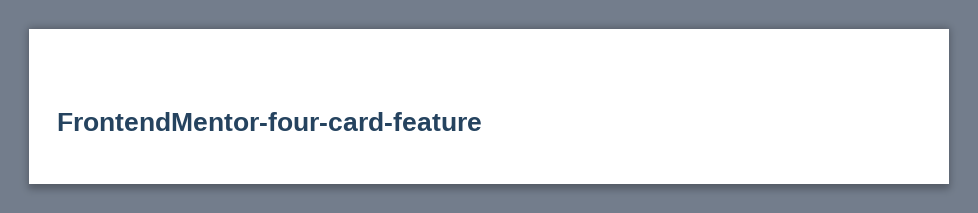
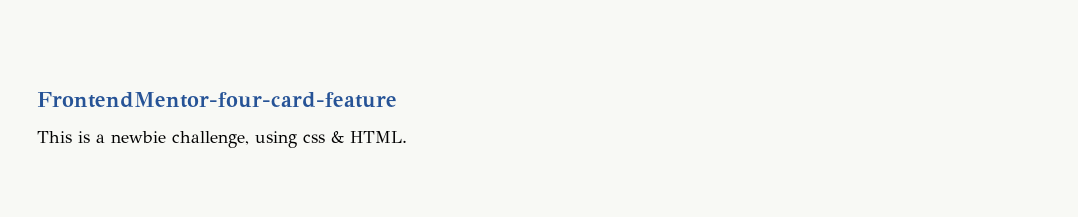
+ This is a newbie challenge, using css & HTML.

